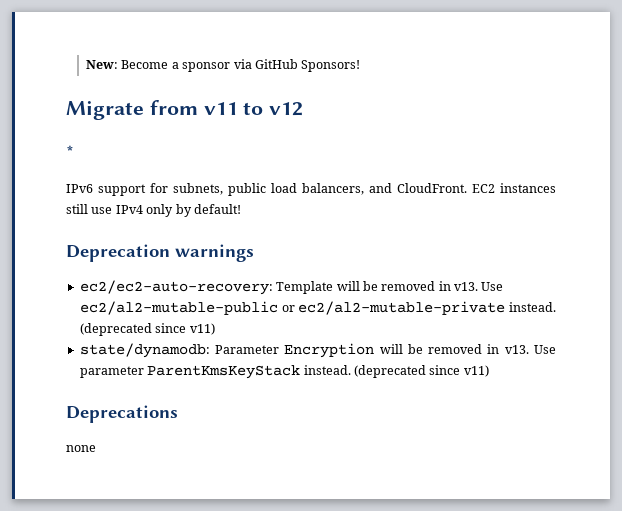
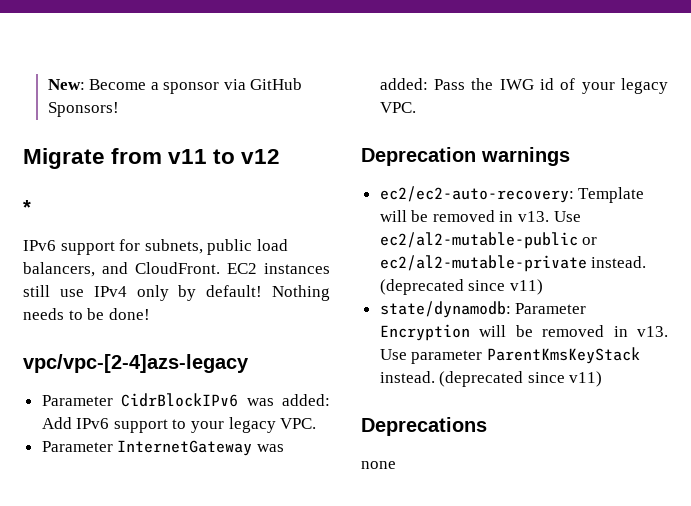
+ Nothing needs to be done!
+ vpc/vpc-[2-4]azs-legacy
+ Parameter CidrBlockIPv6 was added: Add IPv6 support to your legacy VPC.
+ Parameter InternetGateway was added: Pass the IWG id of your legacy VPC.

